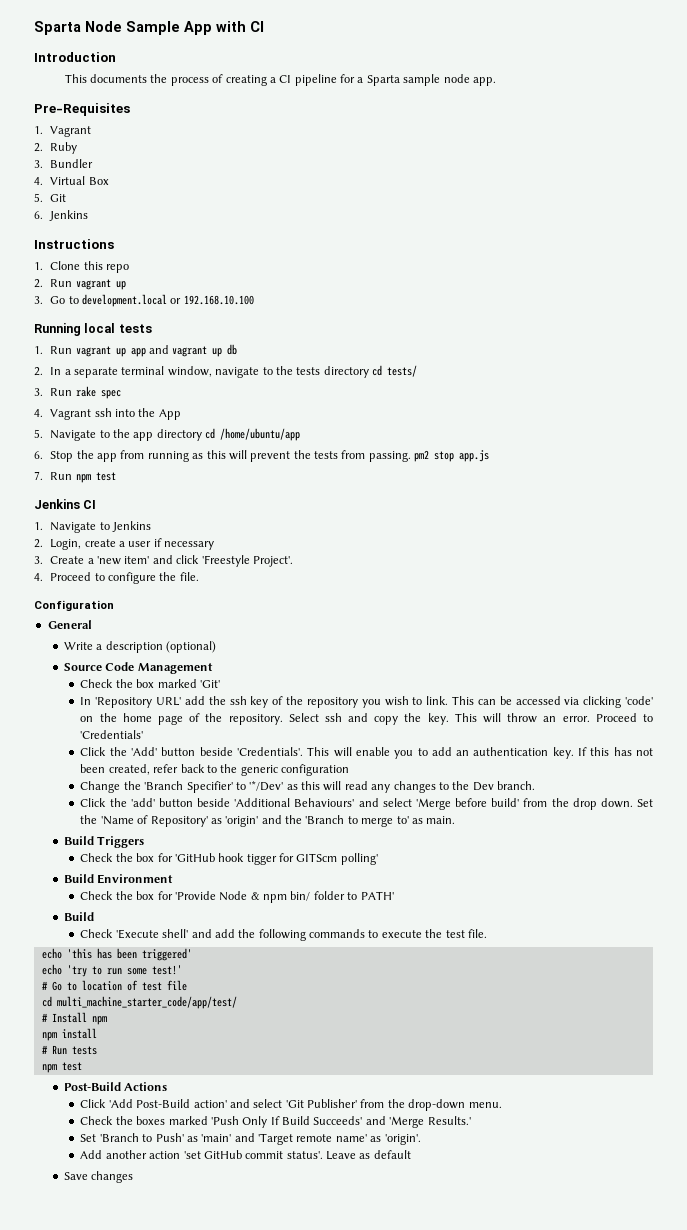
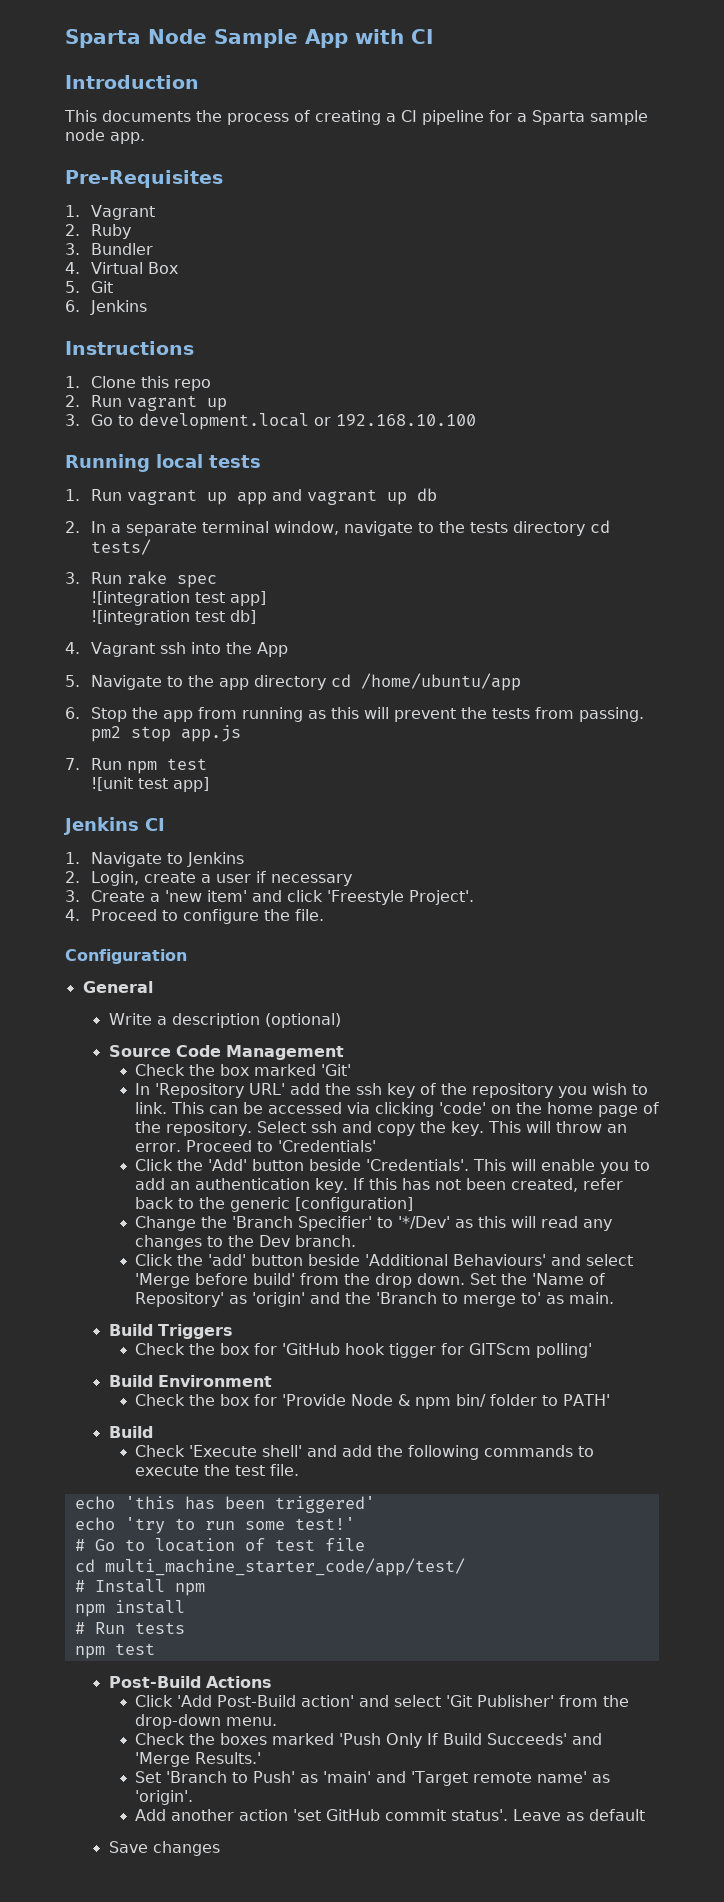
+ ![integration test app]
+ ![integration test db]
+ ![unit test app]
- If this has not been created, refer back to the generic configuration
+ If this has not been created, refer back to the generic [configuration]

